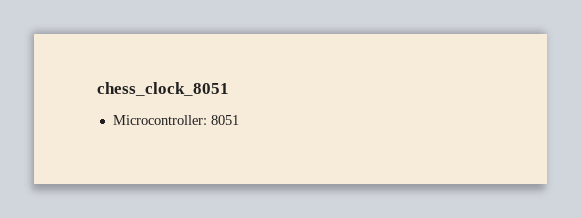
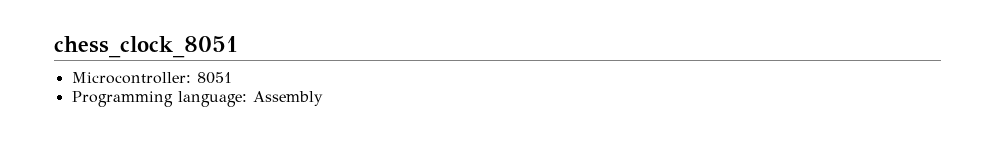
+ Programming language: Assembly

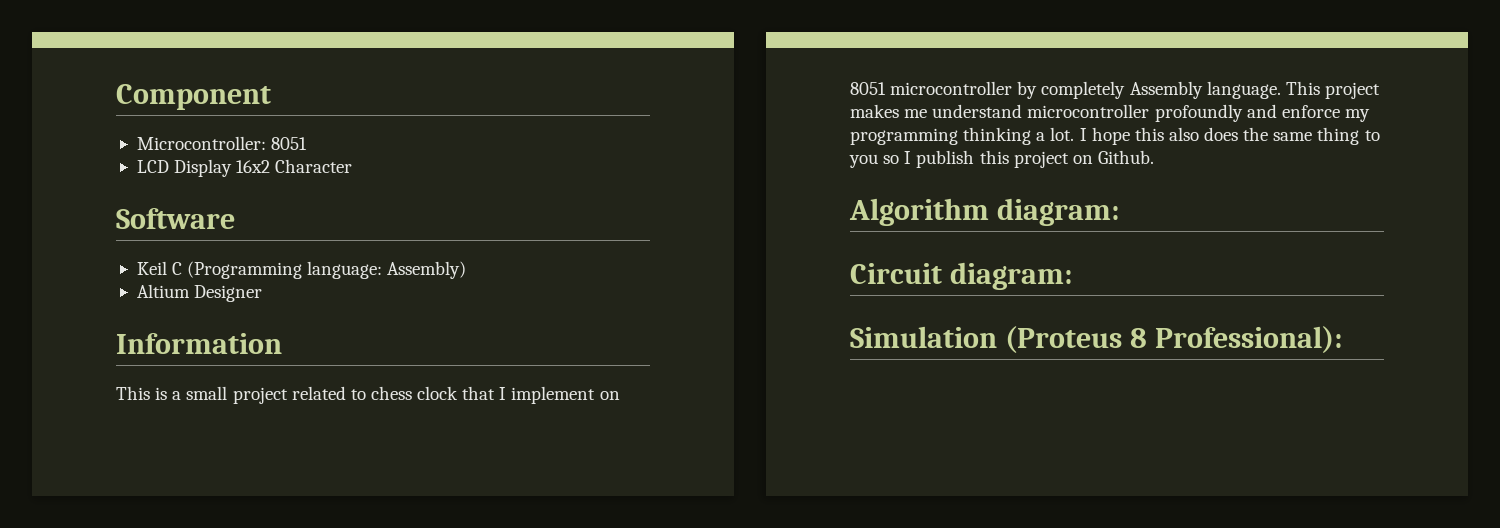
- chess_clock_8051
+ Component
- Programming language: Assembly
+ LCD Display 16x2 Character
+ Software
+ Keil C (Programming language: Assembly)
+ Altium Designer
+ Information
+ This is a small project related to chess clock that I implement on 8051 microcontroller by completely Assembly language. This project makes me understand microcontroller profoundly and enforce my programming thinking a lot. I hope this also does the same thing to you so I publish this project on Github.
+ Algorithm diagram:
+ Circuit diagram:
+ Simulation (Proteus 8 Professional):

